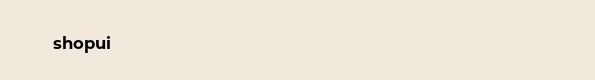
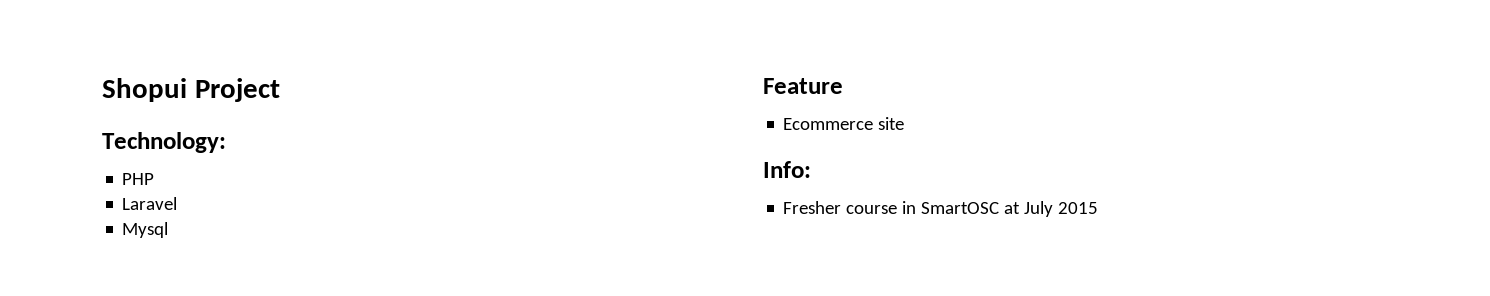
- shopui
+ Shopui Project
+ Technology:
+ PHP
+ Laravel
+ Mysql
+ Feature
+ Ecommerce site
+ Info:
+ Fresher course in SmartOSC at July 2015

